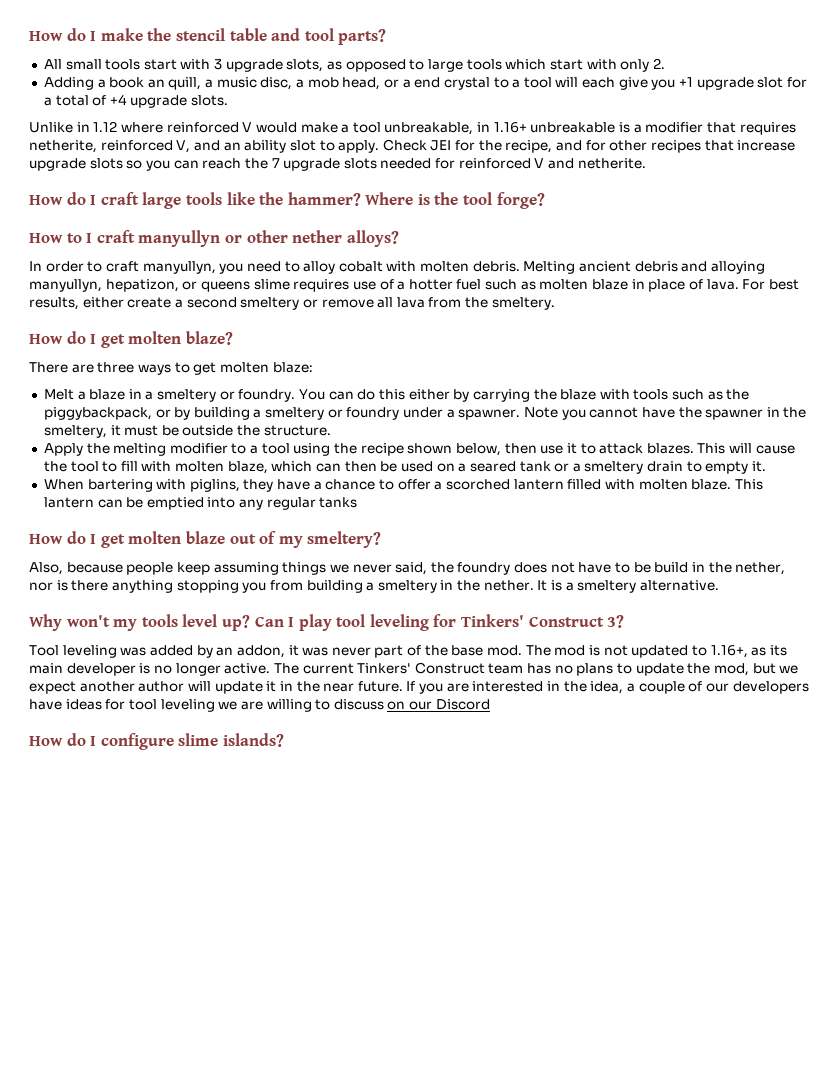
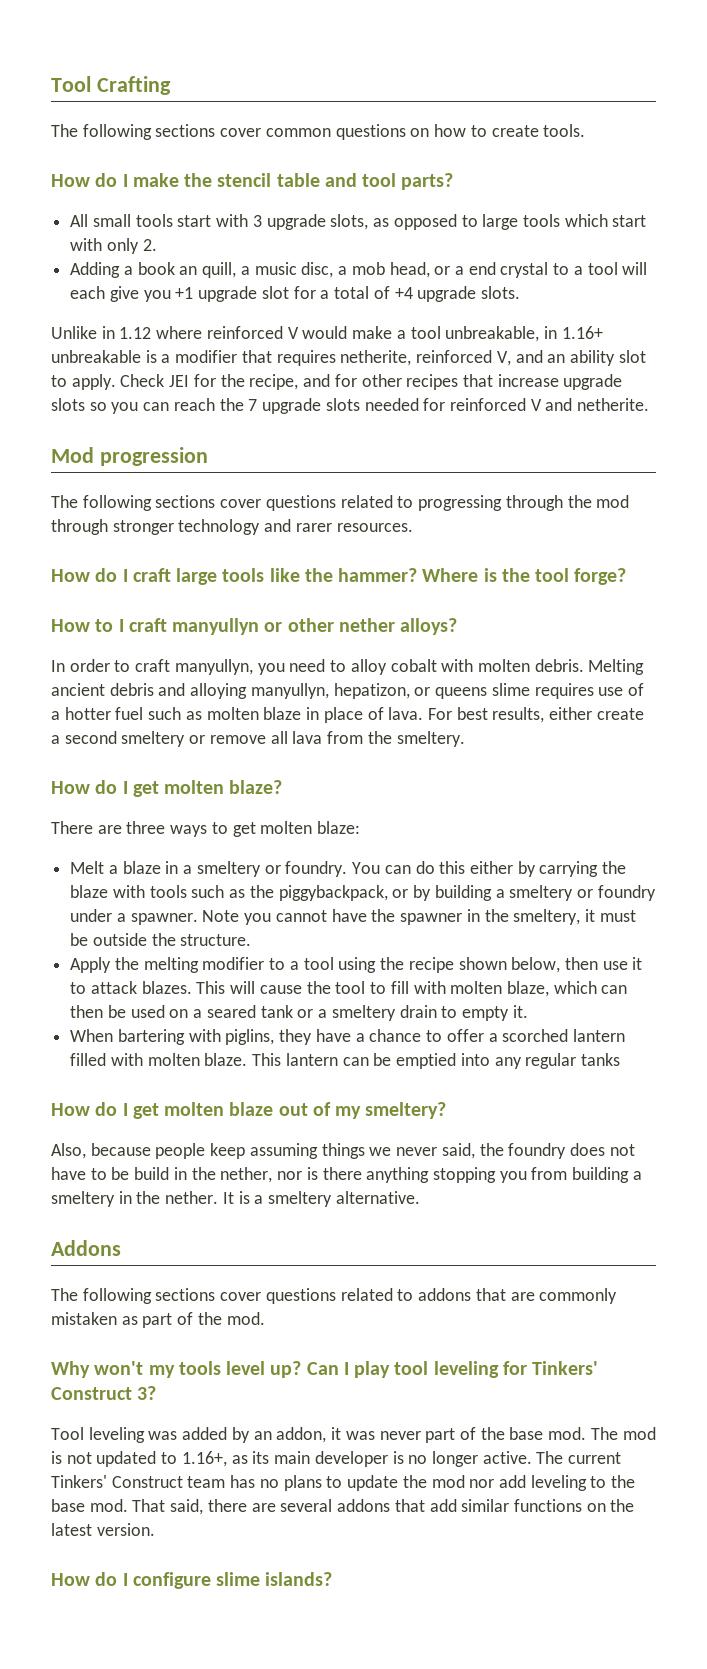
+ Tool Crafting
+ The following sections cover common questions on how to create tools.
+ Mod progression
+ The following sections cover questions related to progressing through the mod through stronger technology and rarer resources.
+ Addons
+ The following sections cover questions related to addons that are commonly mistaken as part of the mod.
- The current Tinkers' Construct team has no plans to update the mod, but we expect another author will update it in the near future. If you are interested in the idea, a couple of our developers have ideas for tool leveling we are willing to discuss on our Discord
+ The current Tinkers' Construct team has no plans to update the mod nor add leveling to the base mod. That said, there are several addons that add similar functions on the latest version.

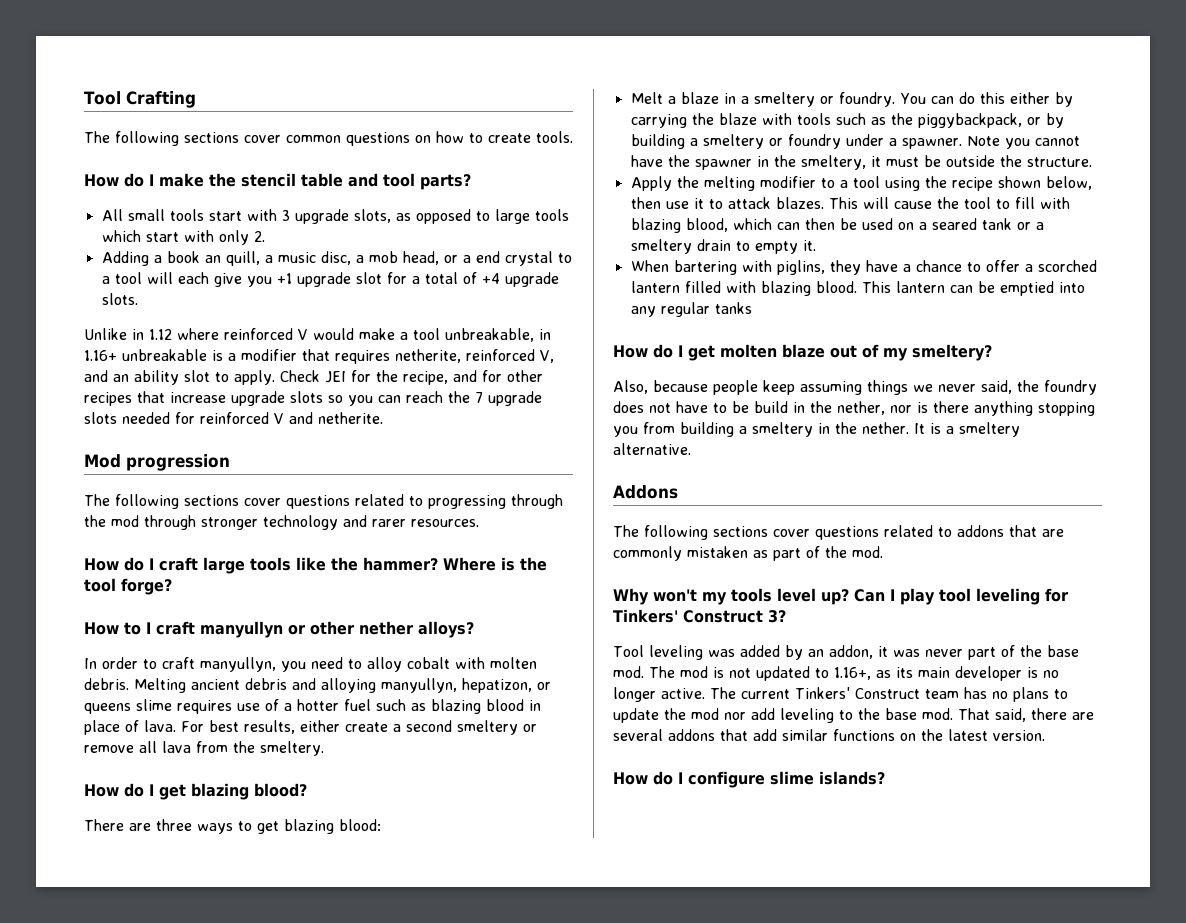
- Melting ancient debris and alloying manyullyn, hepatizon, or queens slime requires use of a hotter fuel such as molten blaze in place of lava.
+ Melting ancient debris and alloying manyullyn, hepatizon, or queens slime requires use of a hotter fuel such as blazing blood in place of lava.
- How do I get molten blaze?
+ How do I get blazing blood?
- There are three ways to get molten blaze:
+ There are three ways to get blazing blood:
- This will cause the tool to fill with molten blaze, which can then be used on a seared tank or a smeltery drain to empty it.
+ This will cause the tool to fill with blazing blood, which can then be used on a seared tank or a smeltery drain to empty it.
- When bartering with piglins, they have a chance to offer a scorched lantern filled with molten blaze.
+ When bartering with piglins, they have a chance to offer a scorched lantern filled with blazing blood.

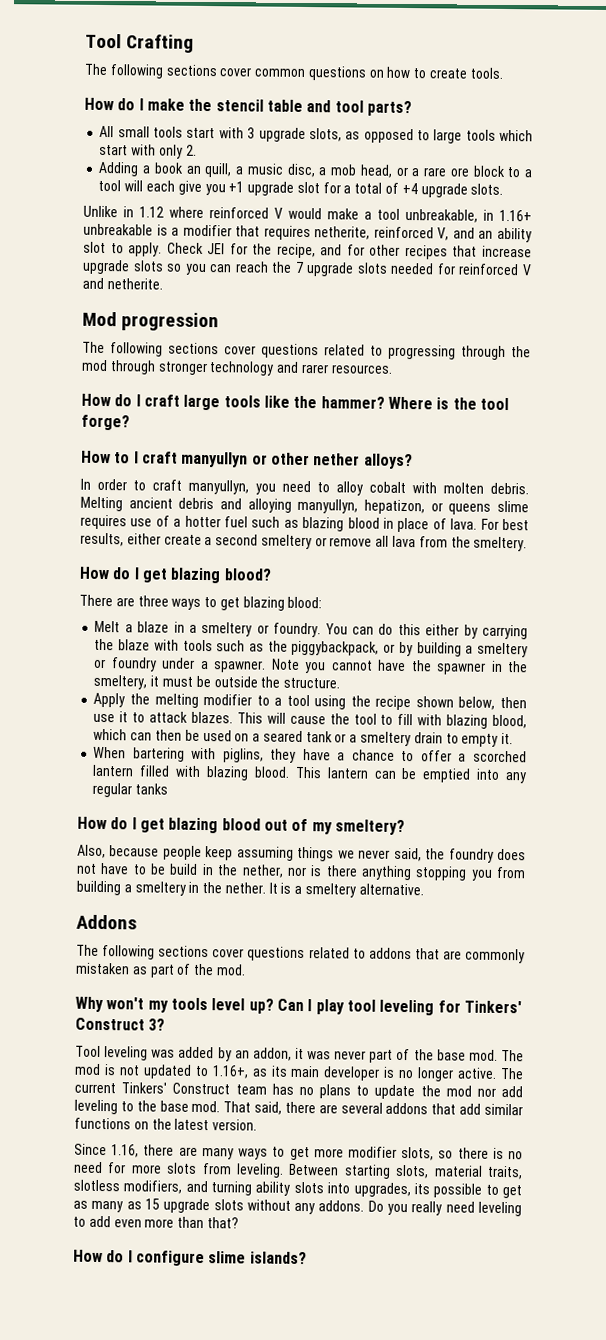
- Adding a book an quill, a music disc, a mob head, or a end crystal to a tool will each give you +1 upgrade slot for a total of +4 upgrade slots.
+ Adding a book an quill, a music disc, a mob head, or a rare ore block to a tool will each give you +1 upgrade slot for a total of +4 upgrade slots.
- How do I get molten blaze out of my smeltery?
+ How do I get blazing blood out of my smeltery?
+ Since 1.16, there are many ways to get more modifier slots, so there is no need for more slots from leveling. Between starting slots, material traits, slotless modifiers, and turning ability slots into upgrades, its possible to get as many as 15 upgrade slots without any addons. Do you really need leveling to add even more than that?

